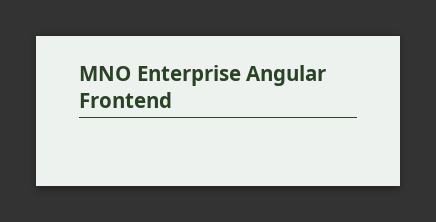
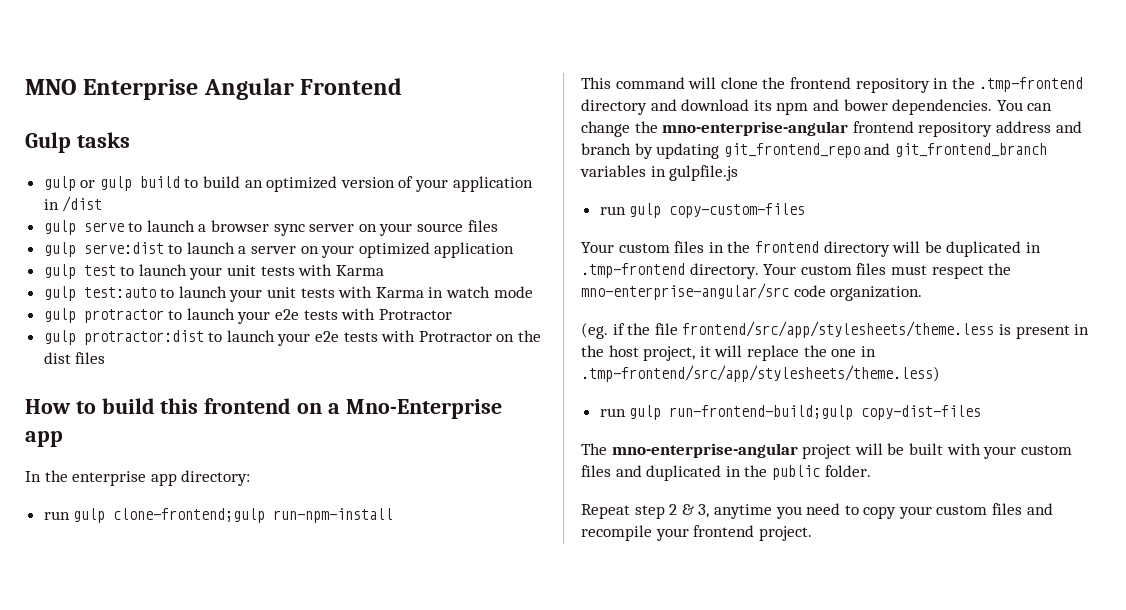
+ Gulp tasks
+ gulp or gulp build to build an optimized version of your application in /dist
+ gulp serve to launch a browser sync server on your source files
+ gulp serve:dist to launch a server on your optimized application
+ gulp test to launch your unit tests with Karma
+ gulp test:auto to launch your unit tests with Karma in watch mode
+ gulp protractor to launch your e2e tests with Protractor
+ gulp protractor:dist to launch your e2e tests with Protractor on the dist files
+ How to build this frontend on a Mno-Enterprise app
+ In the enterprise app directory:
+ run gulp clone-frontend;gulp run-npm-install
+ This command will clone the frontend repository in the .tmp-frontend directory and download its npm and bower dependencies. You can change the mno-enterprise-angular frontend repository address and branch by updating git_frontend_repo and git_frontend_branch variables in gulpfile.js
+ run gulp copy-custom-files
+ Your custom files in the frontend directory will be duplicated in .tmp-frontend directory. Your custom files must respect the mno-enterprise-angular/src code organization.
+ (eg. if the file frontend/src/app/stylesheets/theme.less is present in the host project, it will replace the one in .tmp-frontend/src/app/stylesheets/theme.less)
+ run gulp run-frontend-build;gulp copy-dist-files
+ The mno-enterprise-angular project will be built with your custom files and duplicated in the public folder.
+ Repeat step 2 & 3, anytime you need to copy your custom files and recompile your frontend project.

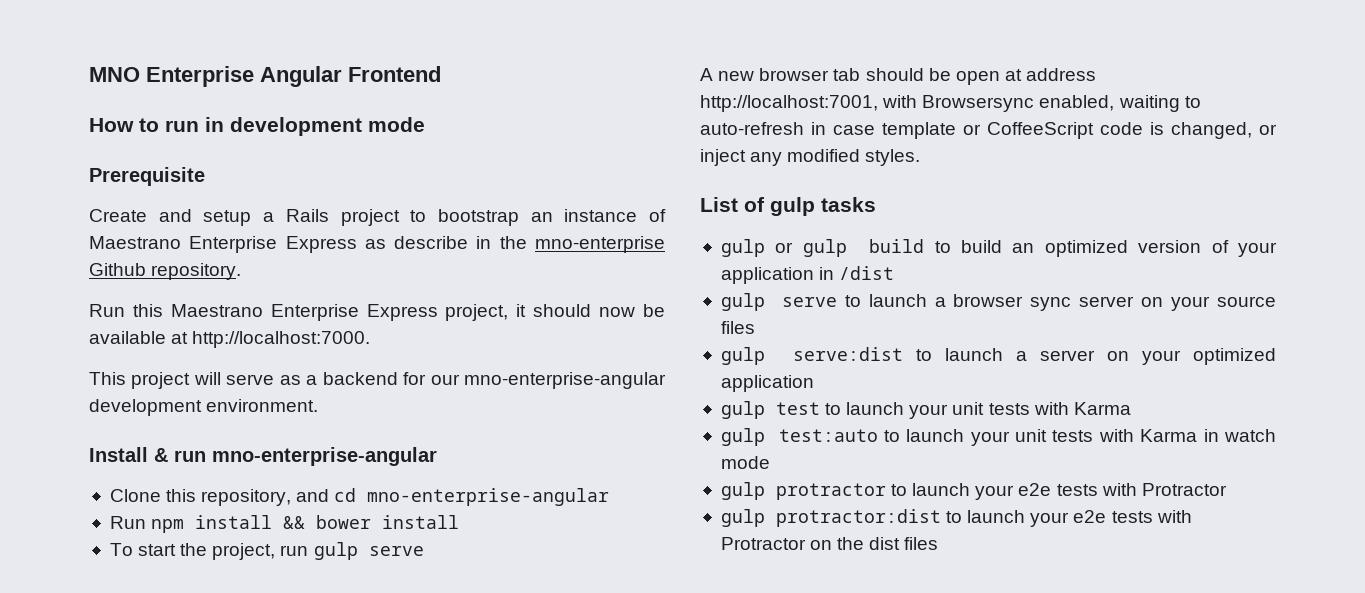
- Gulp tasks
+ How to run in development mode
+ Prerequisite
+ Create and setup a Rails project to bootstrap an instance of Maestrano Enterprise Express as describe in the mno-enterprise Github repository.
+ Run this Maestrano Enterprise Express project, it should now be available at http://localhost:7000.
+ This project will serve as a backend for our mno-enterprise-angular development environment.
+ Install & run mno-enterprise-angular
+ Clone this repository, and cd mno-enterprise-angular
+ Run npm install && bower install
+ To start the project, run gulp serve
+ A new browser tab should be open at address http://localhost:7001, with Browsersync enabled, waiting to auto-refresh in case template or CoffeeScript code is changed, or inject any modified styles.
+ List of gulp tasks
- How to build this frontend on a Mno-Enterprise app
- In the enterprise app directory:
- run gulp clone-frontend;gulp run-npm-install
- This command will clone the frontend repository in the .tmp-frontend directory and download its npm and bower dependencies. You can change the mno-enterprise-angular frontend repository address and branch by updating git_frontend_repo and git_frontend_branch variables in gulpfile.js
- run gulp copy-custom-files
- Your custom files in the frontend directory will be duplicated in .tmp-frontend directory. Your custom files must respect the mno-enterprise-angular/src code organization.
- (eg. if the file frontend/src/app/stylesheets/theme.less is present in the host project, it will replace the one in .tmp-frontend/src/app/stylesheets/theme.less)
- run gulp run-frontend-build;gulp copy-dist-files
- The mno-enterprise-angular project will be built with your custom files and duplicated in the public folder.
- Repeat step 2 & 3, anytime you need to copy your custom files and recompile your frontend project.

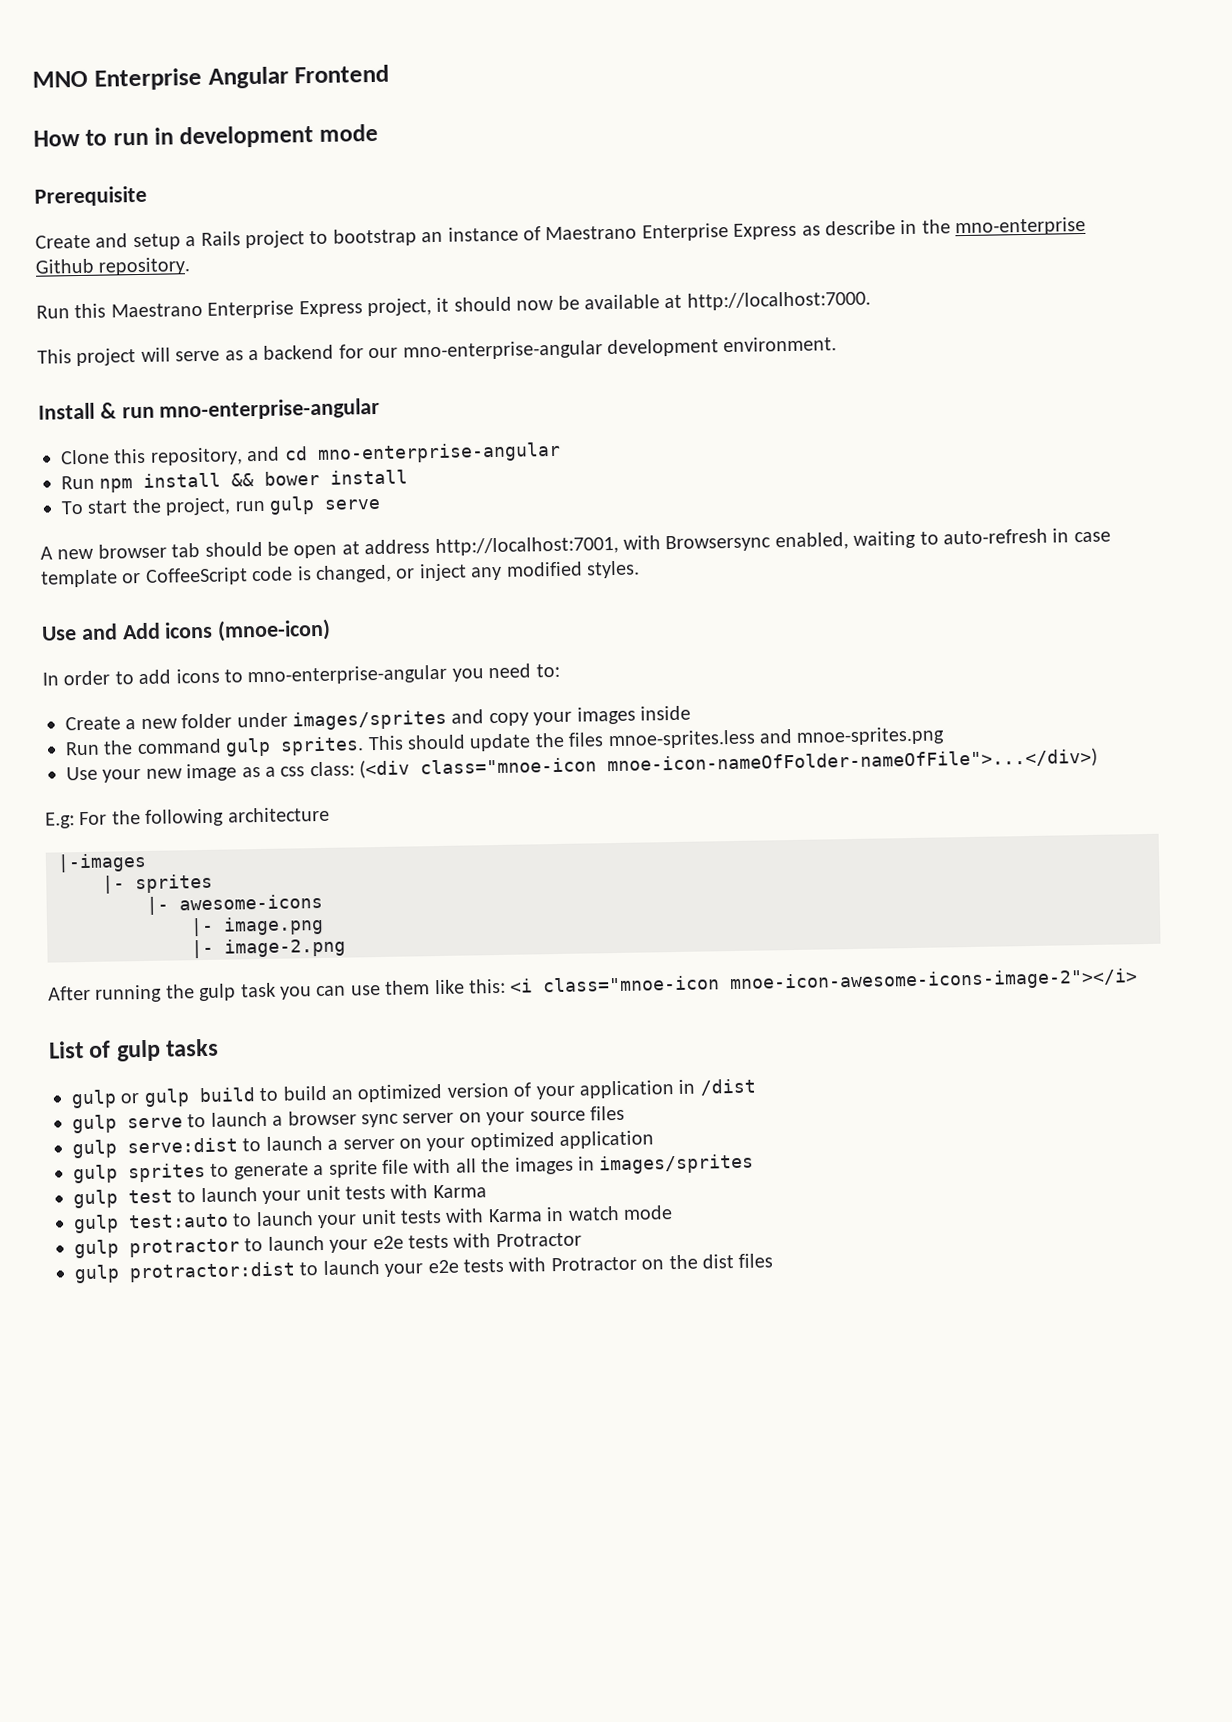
+ Use and Add icons (mnoe-icon)
+ In order to add icons to mno-enterprise-angular you need to:
+ Create a new folder under images/sprites and copy your images inside
+ Run the command gulp sprites. This should update the files mnoe-sprites.less and mnoe-sprites.png
+ Use your new image as a css class: (<div class="mnoe-icon mnoe-icon-nameOfFolder-nameOfFile">...</div>)
+ E.g: For the following architecture
+ |-images
+ |- sprites
+ |- awesome-icons
+ |- image.png
+ |- image-2.png
+ After running the gulp task you can use them like this: <i class="mnoe-icon mnoe-icon-awesome-icons-image-2"></i>
+ gulp sprites to generate a sprite file with all the images in images/sprites

